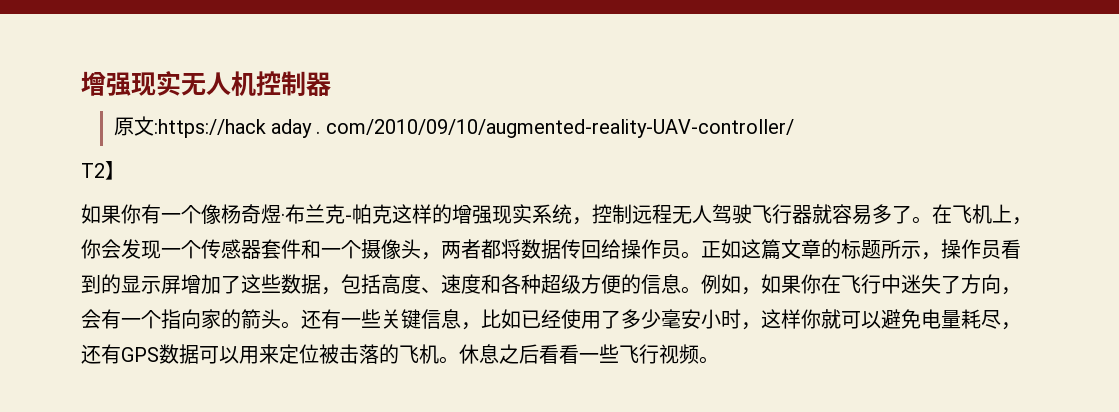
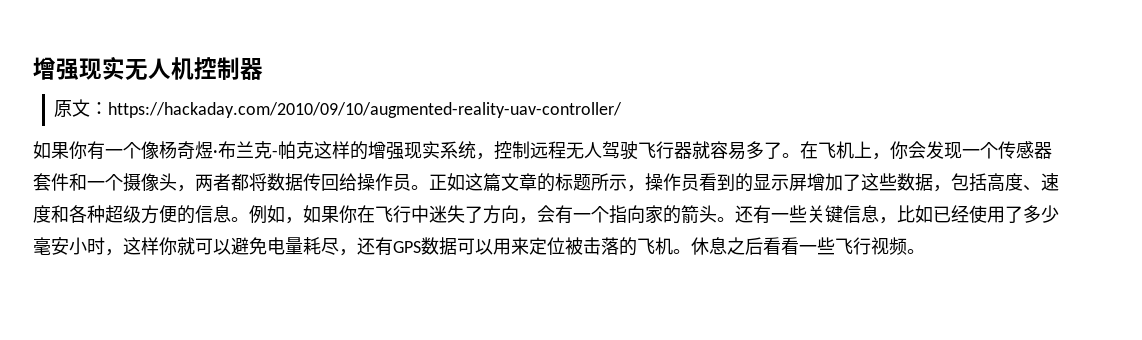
- 原文:https://hack aday . com/2010/09/10/augmented-reality-UAV-controller/
- T2】
+ 原文：https://hackaday.com/2010/09/10/augmented-reality-uav-controller/

